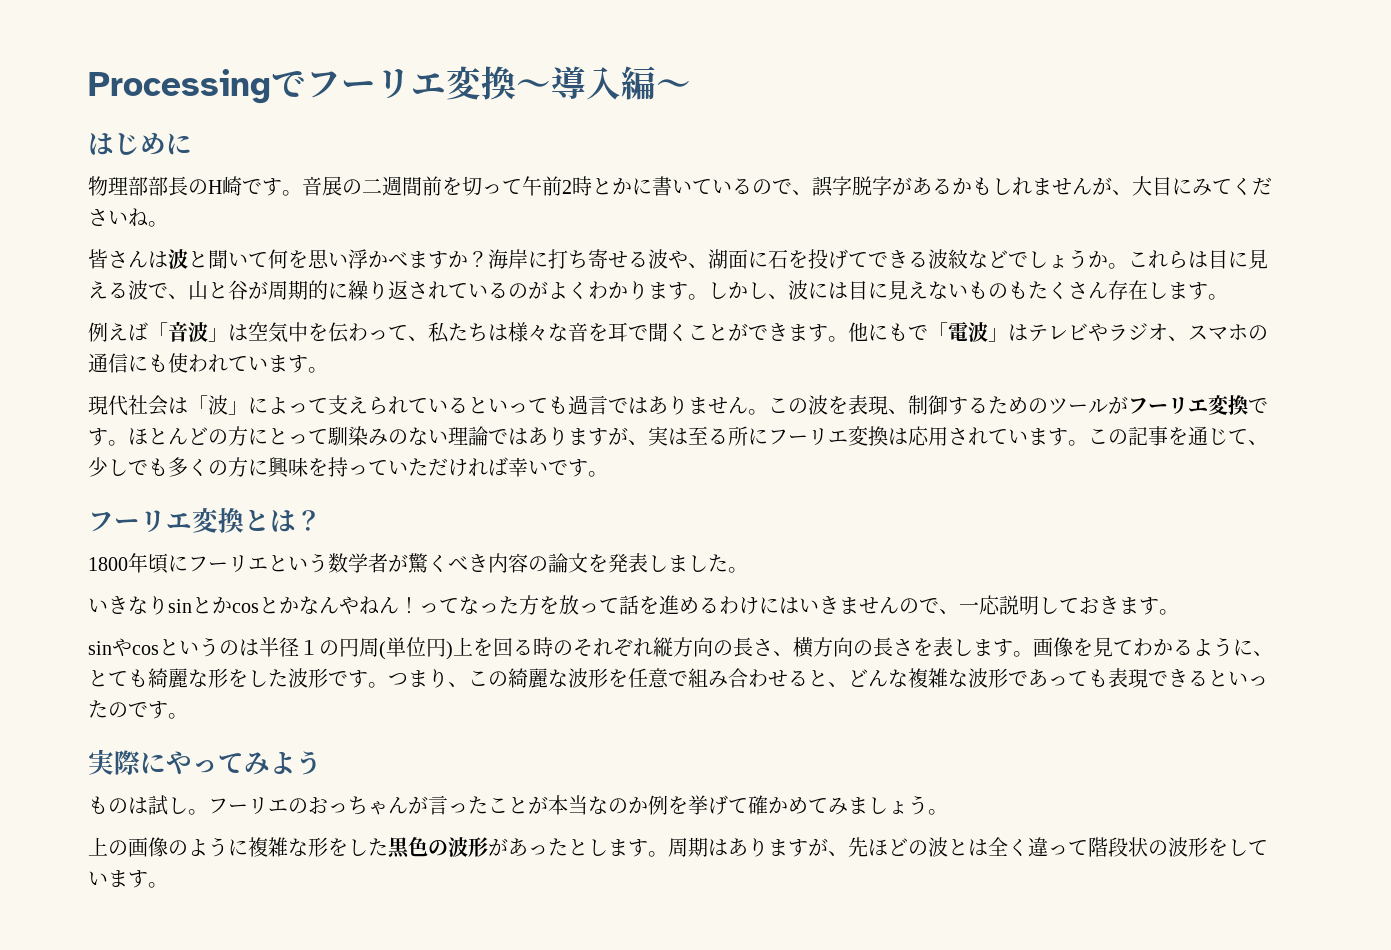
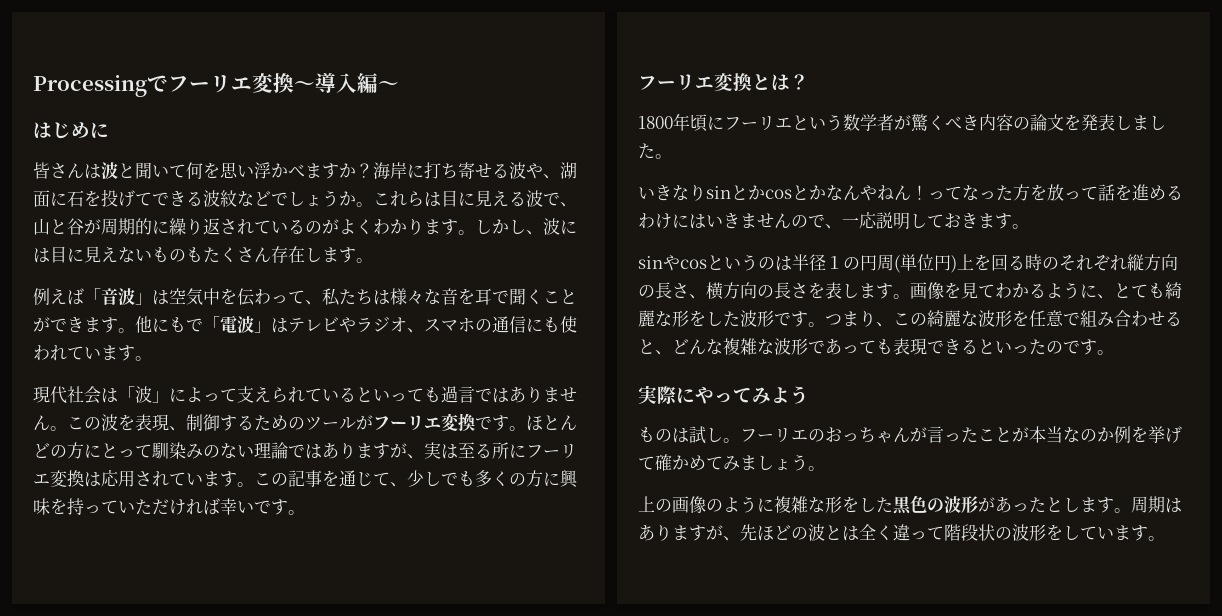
- 物理部部長のH崎です。音展の二週間前を切って午前2時とかに書いているので、誤字脱字があるかもしれませんが、大目にみてくださいね。

